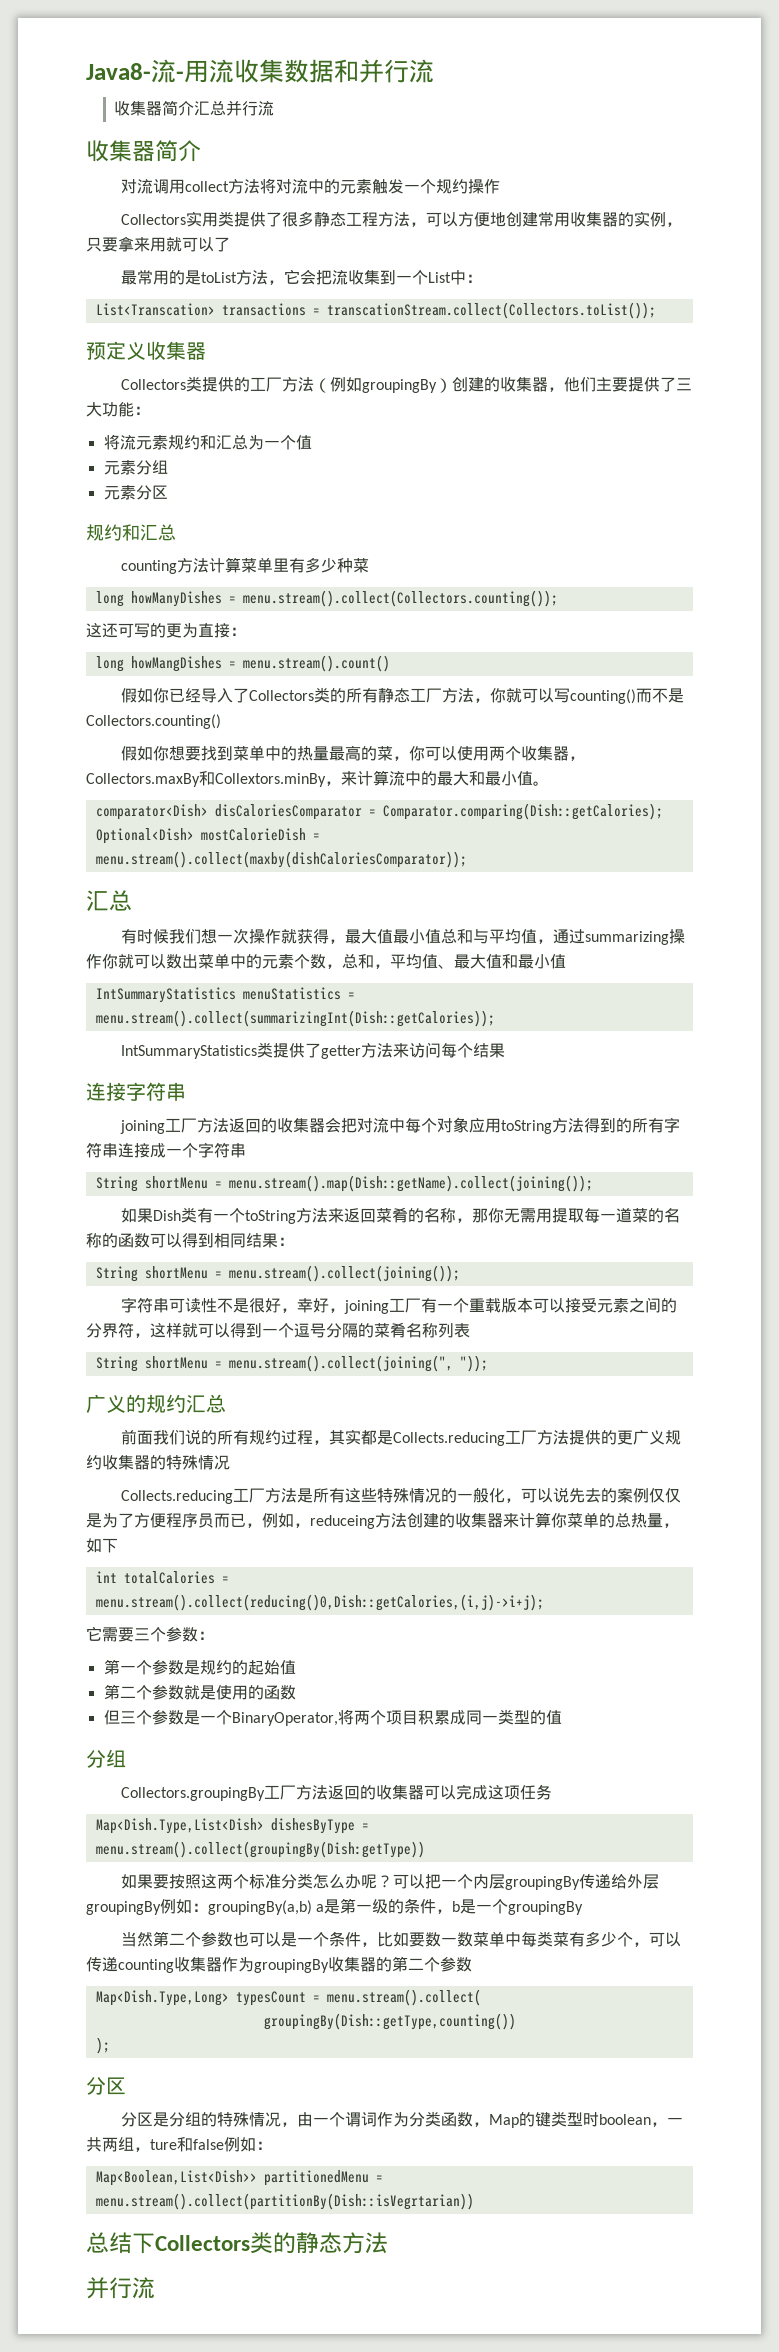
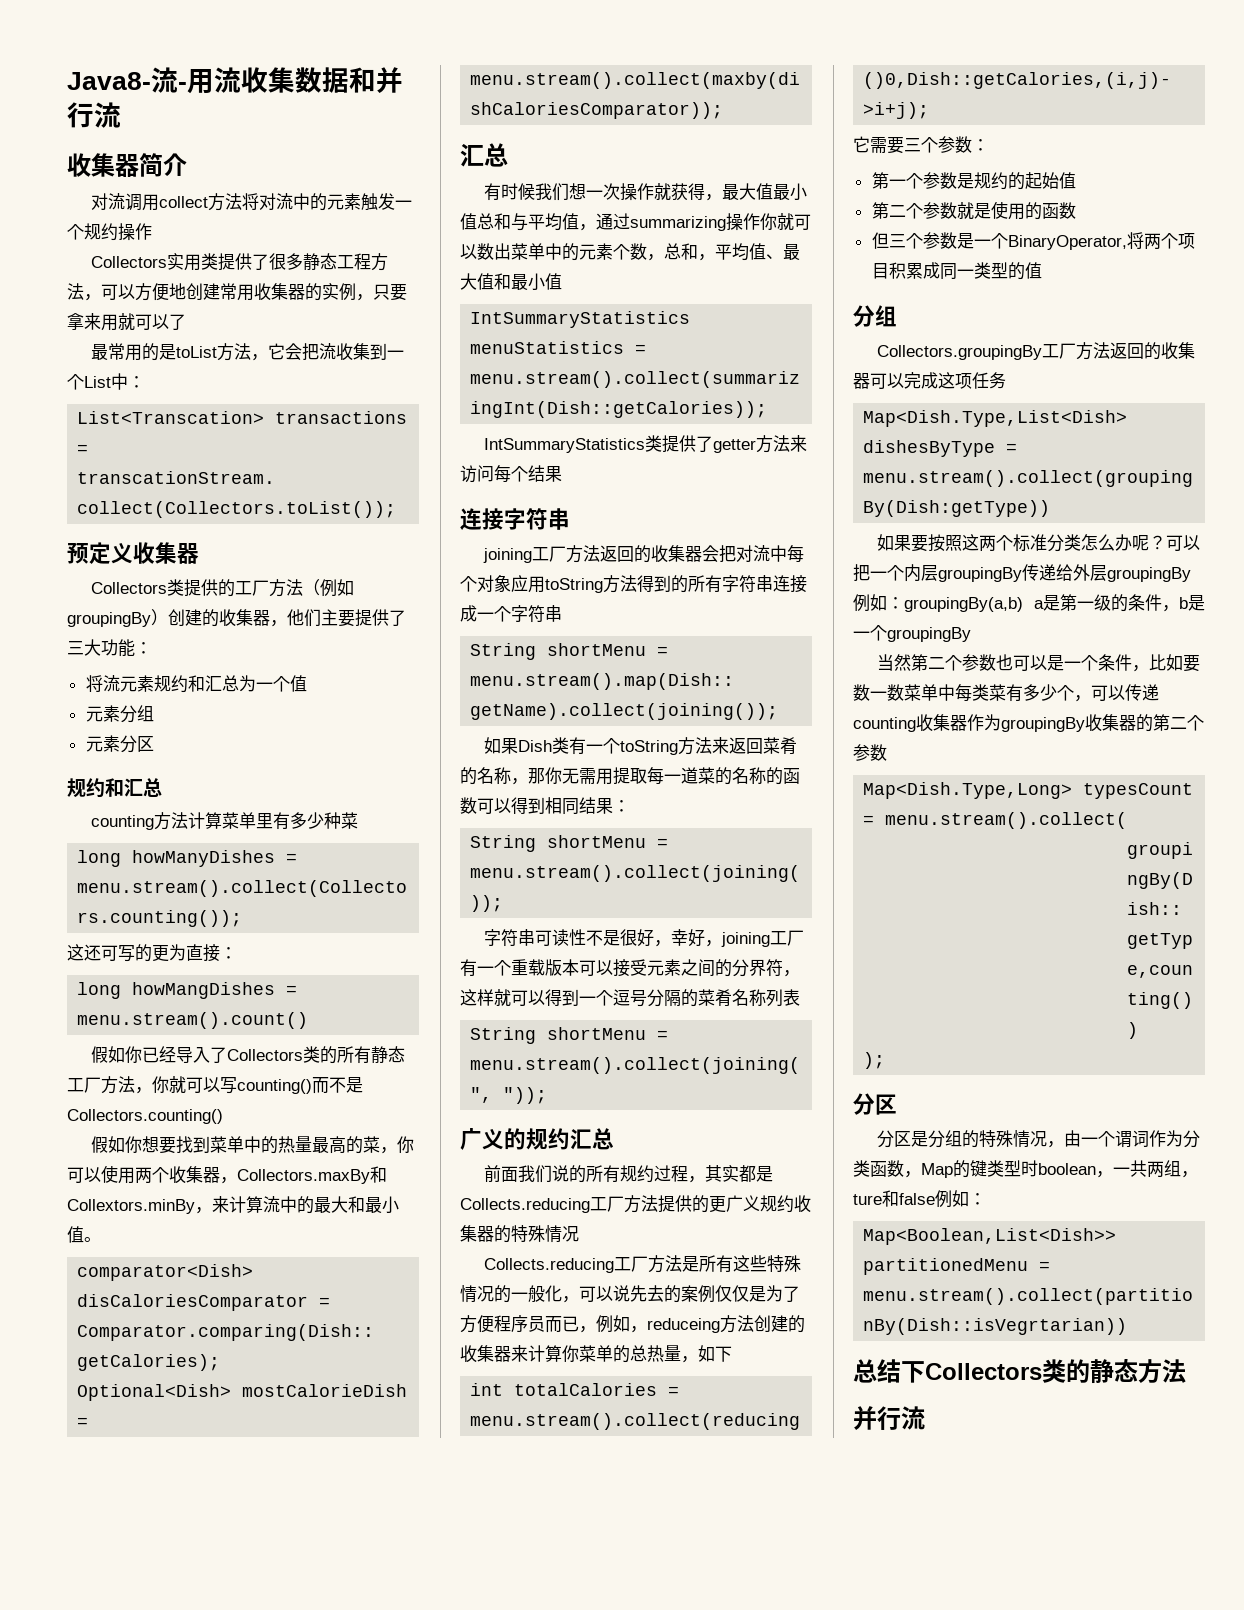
- 收集器简介汇总并行流

